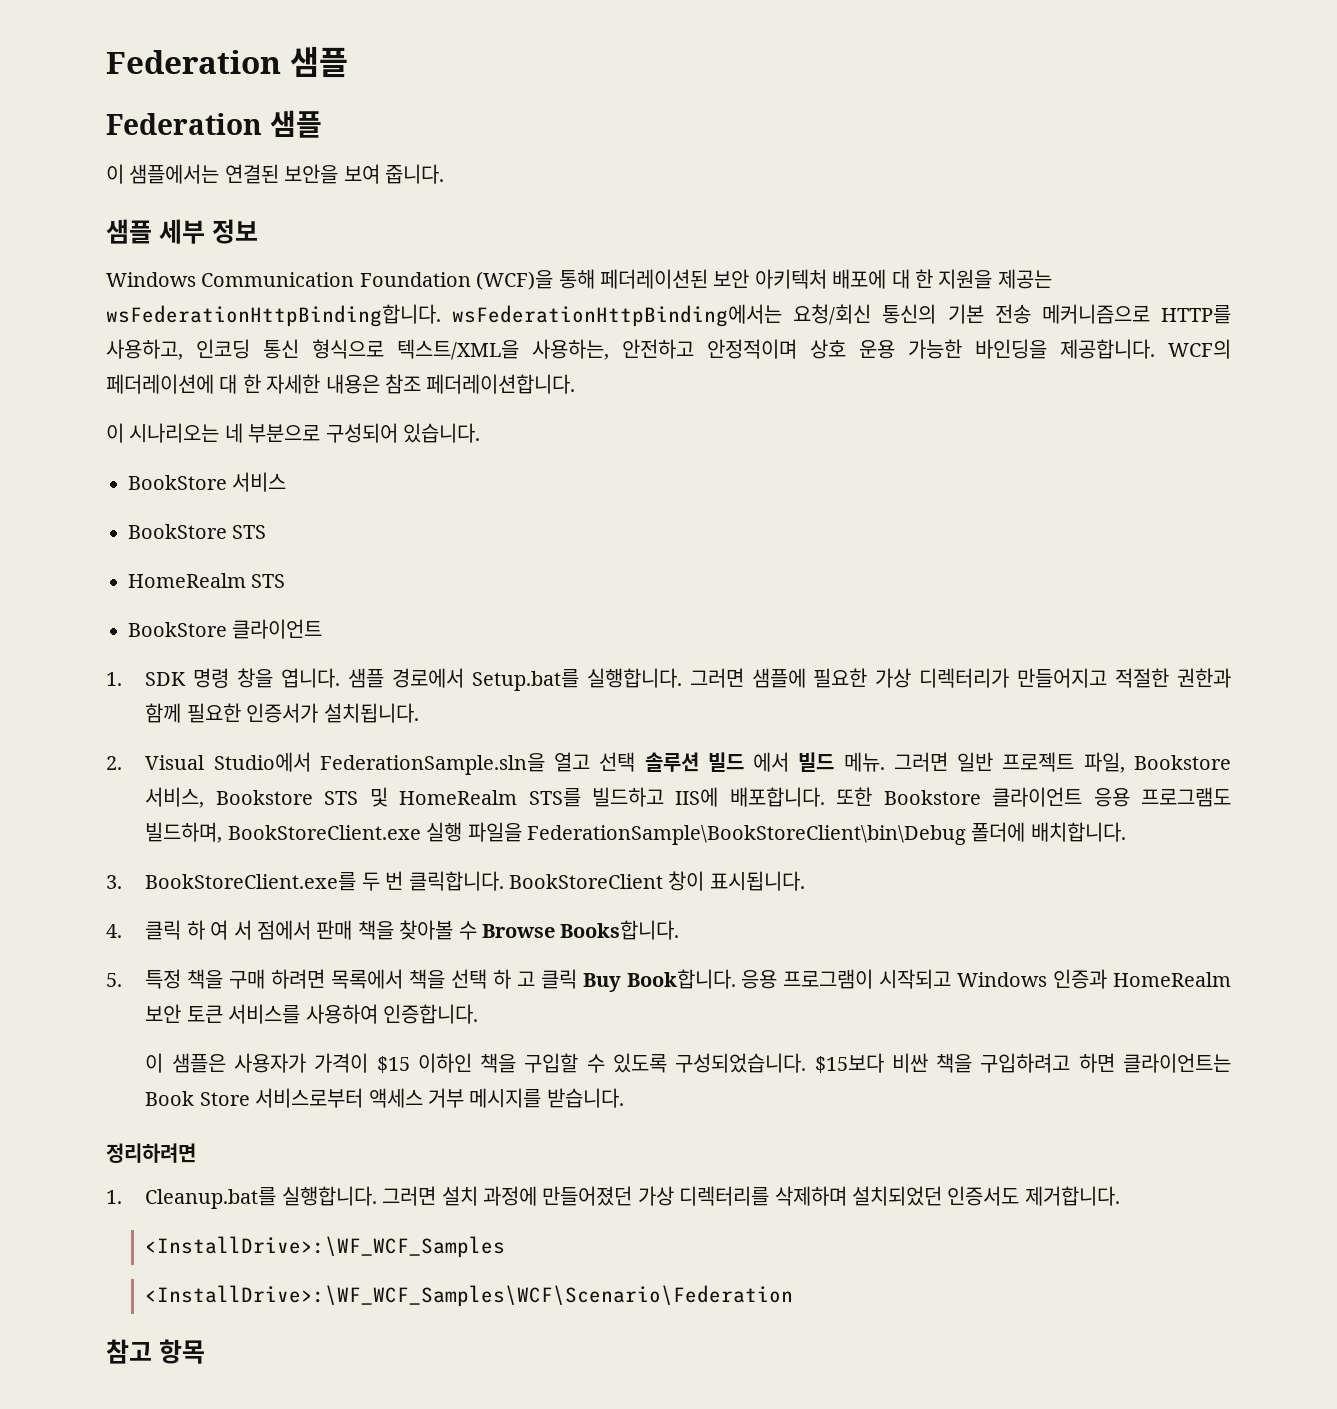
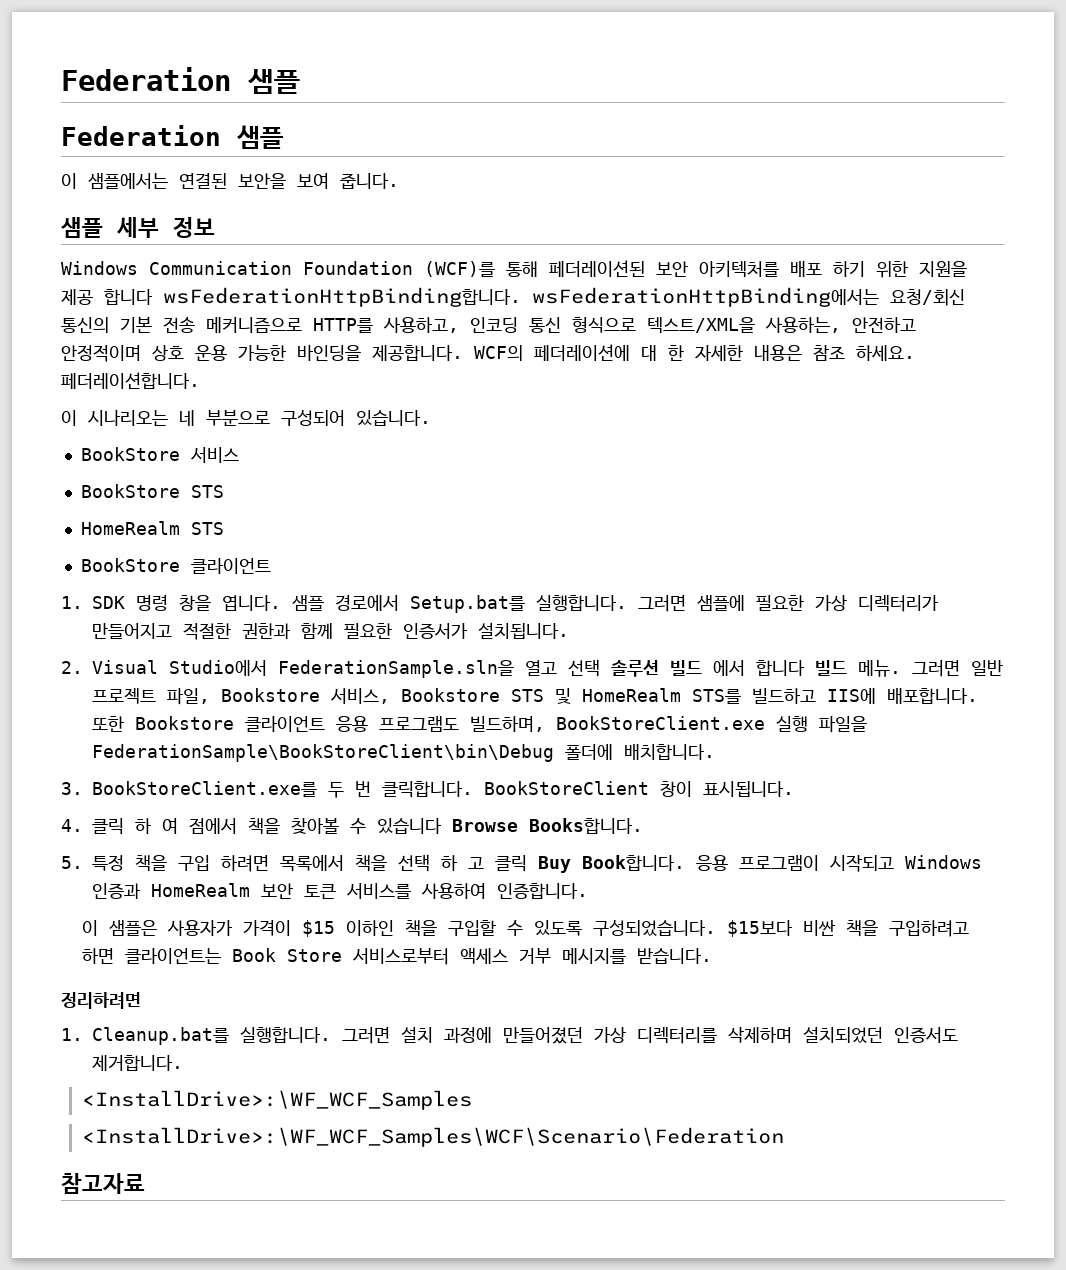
- Windows Communication Foundation (WCF)을 통해 페더레이션된 보안 아키텍처 배포에 대 한 지원을 제공는 wsFederationHttpBinding합니다. wsFederationHttpBinding에서는 요청/회신 통신의 기본 전송 메커니즘으로 HTTP를 사용하고, 인코딩 통신 형식으로 텍스트/XML을 사용하는, 안전하고 안정적이며 상호 운용 가능한 바인딩을 제공합니다.
+ Windows Communication Foundation (WCF)를 통해 페더레이션된 보안 아키텍처를 배포 하기 위한 지원을 제공 합니다 wsFederationHttpBinding합니다. wsFederationHttpBinding에서는 요청/회신 통신의 기본 전송 메커니즘으로 HTTP를 사용하고, 인코딩 통신 형식으로 텍스트/XML을 사용하는, 안전하고 안정적이며 상호 운용 가능한 바인딩을 제공합니다.
- WCF의 페더레이션에 대 한 자세한 내용은 참조 페더레이션합니다.
+ WCF의 페더레이션에 대 한 자세한 내용은 참조 하세요. 페더레이션합니다.
- 2. Visual Studio에서 FederationSample.sln을 열고 선택 솔루션 빌드 에서 빌드 메뉴.
+ 2. Visual Studio에서 FederationSample.sln을 열고 선택 솔루션 빌드 에서 합니다 빌드 메뉴.
- 4. 클릭 하 여 서 점에서 판매 책을 찾아볼 수 Browse Books합니다.
+ 4. 클릭 하 여 점에서 책을 찾아볼 수 있습니다 Browse Books합니다.
- 5. 특정 책을 구매 하려면 목록에서 책을 선택 하 고 클릭 Buy Book합니다.
+ 5. 특정 책을 구입 하려면 목록에서 책을 선택 하 고 클릭 Buy Book합니다.
- 참고 항목
+ 참고자료

